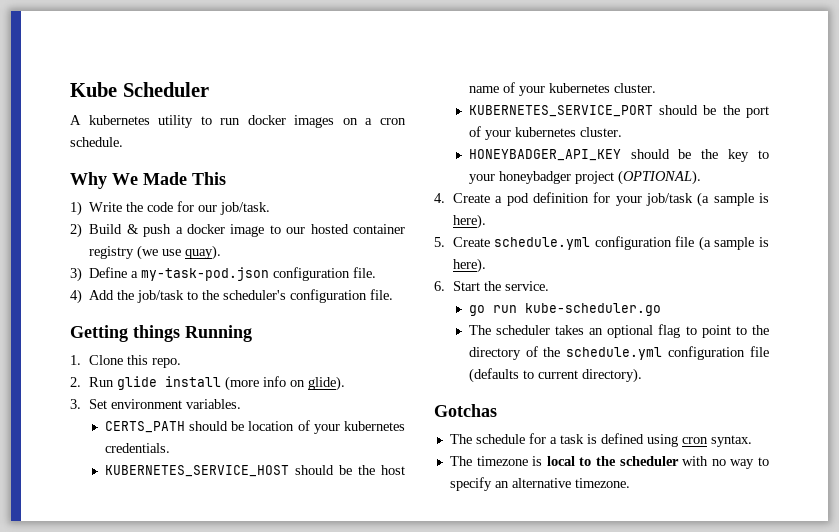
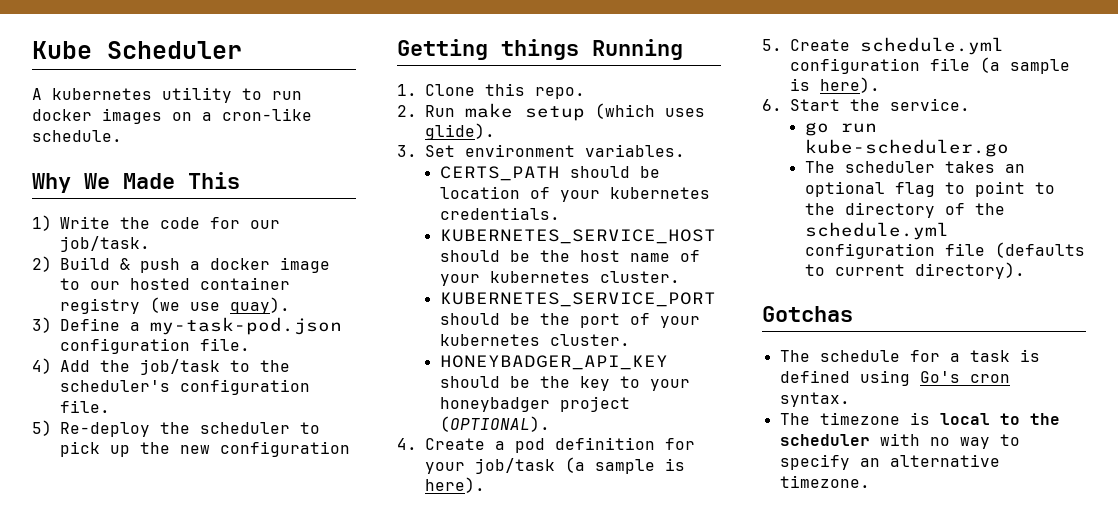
- A kubernetes utility to run docker images on a cron schedule.
+ A kubernetes utility to run docker images on a cron-like schedule.
+ 5) Re-deploy the scheduler to pick up the new configuration
- 2. Run glide install (more info on glide).
+ 2. Run make setup (which uses glide).
- The schedule for a task is defined using cron syntax.
+ The schedule for a task is defined using Go's cron syntax.

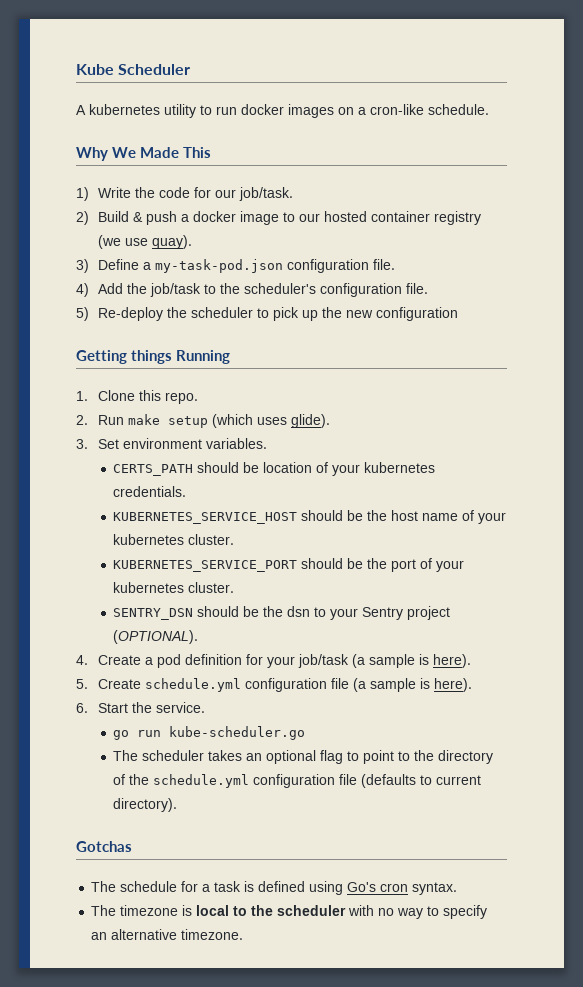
- HONEYBADGER_API_KEY should be the key to your honeybadger project (OPTIONAL).
+ SENTRY_DSN should be the dsn to your Sentry project (OPTIONAL).

